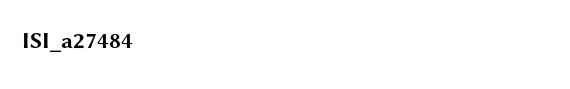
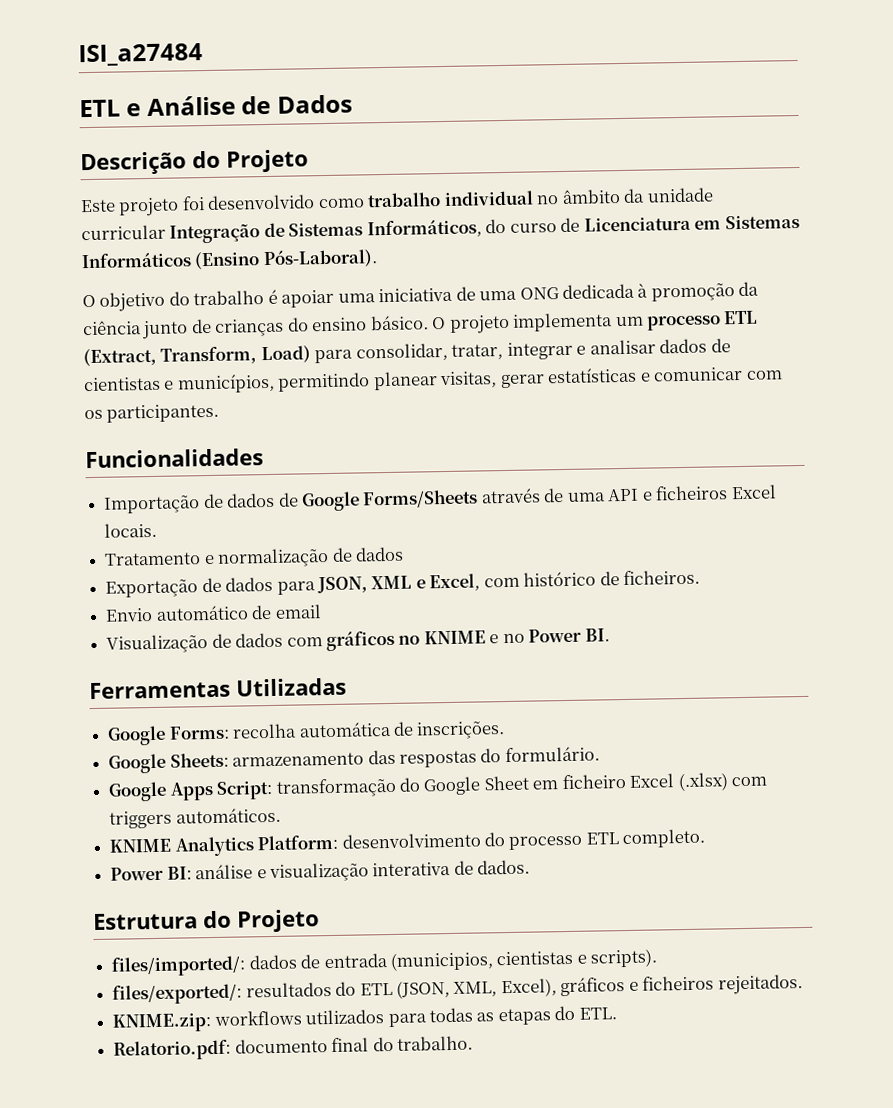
+ ETL e Análise de Dados
+ Descrição do Projeto
+ Este projeto foi desenvolvido como trabalho individual no âmbito da unidade curricular Integração de Sistemas Informáticos, do curso de Licenciatura em Sistemas Informáticos (Ensino Pós-Laboral).
+ O objetivo do trabalho é apoiar uma iniciativa de uma ONG dedicada à promoção da ciência junto de crianças do ensino básico. O projeto implementa um processo ETL (Extract, Transform, Load) para consolidar, tratar, integrar e analisar dados de cientistas e municípios, permitindo planear visitas, gerar estatísticas e comunicar com os participantes.
+ Funcionalidades
+ Importação de dados de Google Forms/Sheets através de uma API e ficheiros Excel locais.
+ Tratamento e normalização de dados
+ Exportação de dados para JSON, XML e Excel, com histórico de ficheiros.
+ Envio automático de email
+ Visualização de dados com gráficos no KNIME e no Power BI.
+ Ferramentas Utilizadas
+ Google Forms: recolha automática de inscrições.
+ Google Sheets: armazenamento das respostas do formulário.
+ Google Apps Script: transformação do Google Sheet em ficheiro Excel (.xlsx) com triggers automáticos.
+ KNIME Analytics Platform: desenvolvimento do processo ETL completo.
+ Power BI: análise e visualização interativa de dados.
+ Estrutura do Projeto
+ files/imported/: dados de entrada (municipios, cientistas e scripts).
+ files/exported/: resultados do ETL (JSON, XML, Excel), gráficos e ficheiros rejeitados.
+ KNIME.zip: workflows utilizados para todas as etapas do ETL.
+ Relatorio.pdf: documento final do trabalho.

